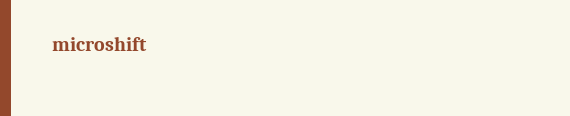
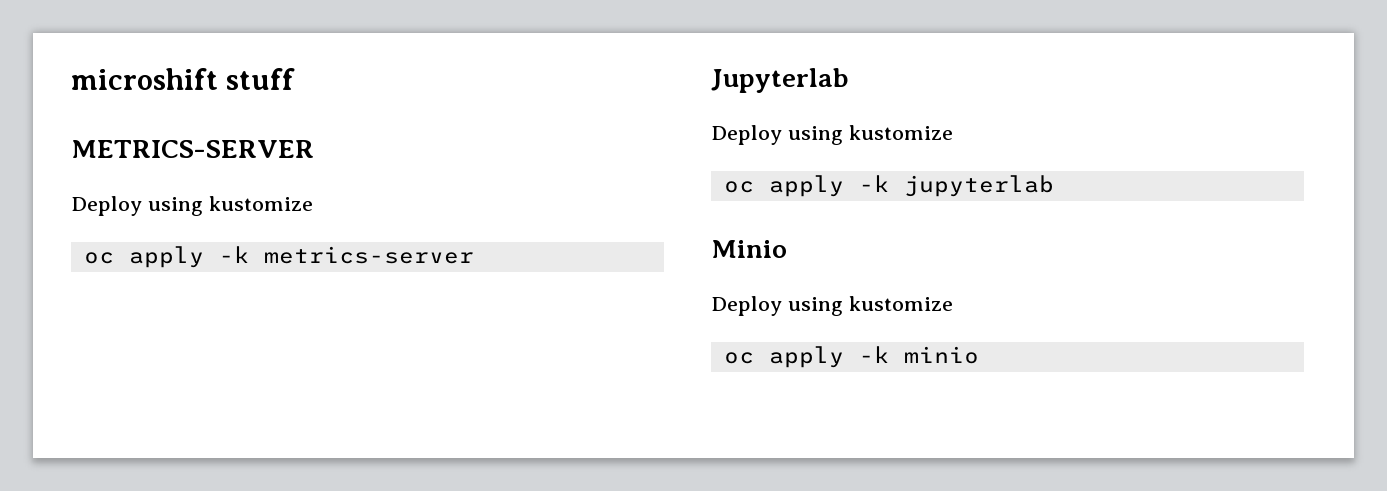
- microshift
+ microshift stuff
+ METRICS-SERVER
+ Deploy using kustomize
+ oc apply -k metrics-server
+ Jupyterlab
+ Deploy using kustomize
+ oc apply -k jupyterlab
+ Minio
+ Deploy using kustomize
+ oc apply -k minio

